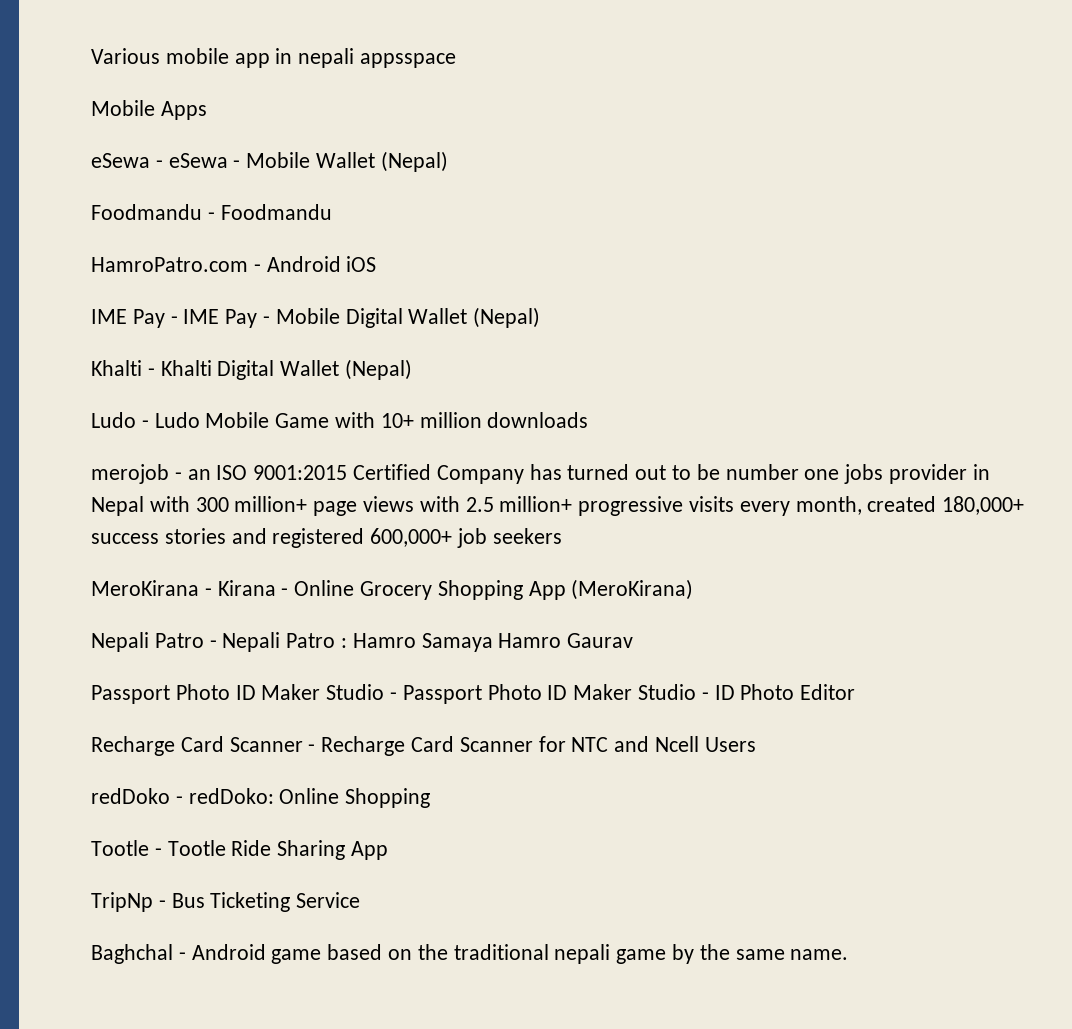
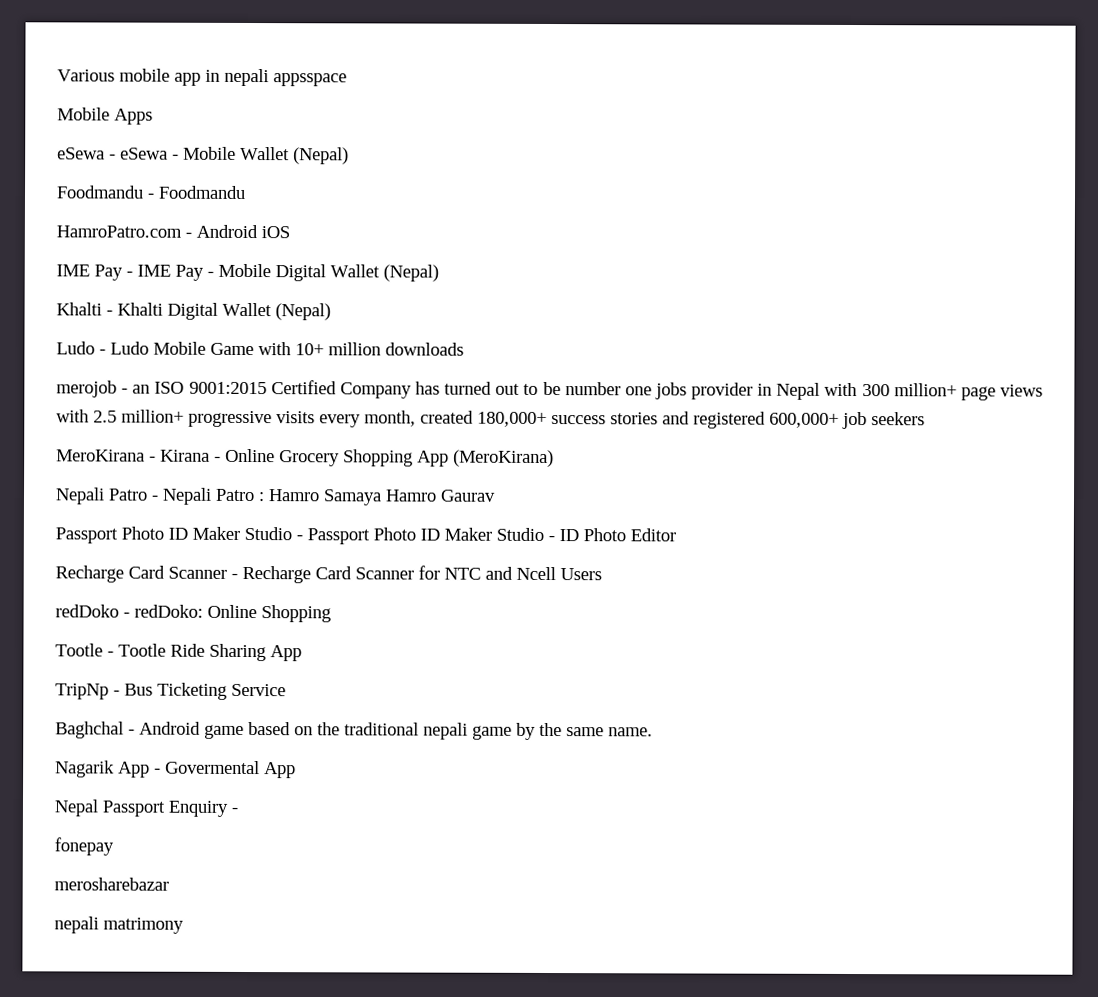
+ Nagarik App - Govermental App
+ Nepal Passport Enquiry -
+ fonepay
+ merosharebazar
+ nepali matrimony

